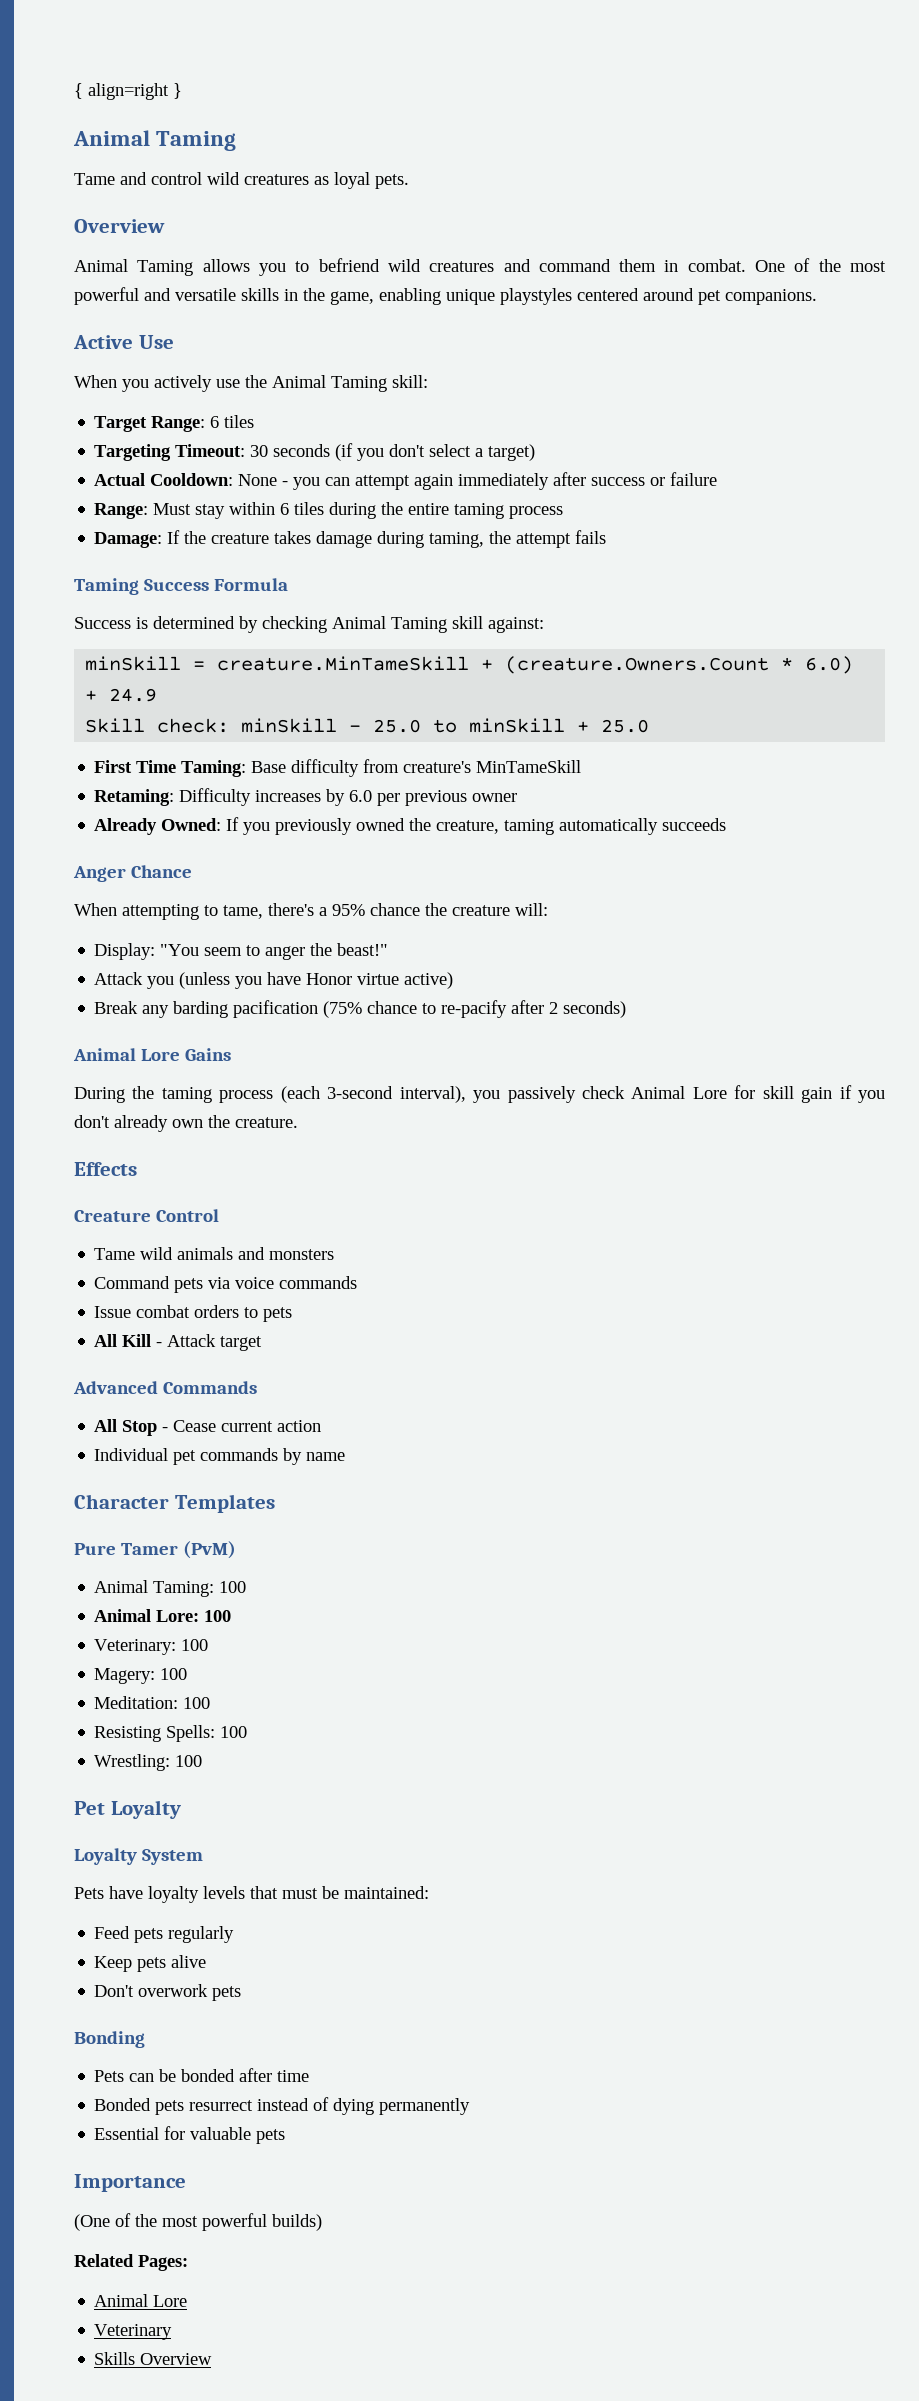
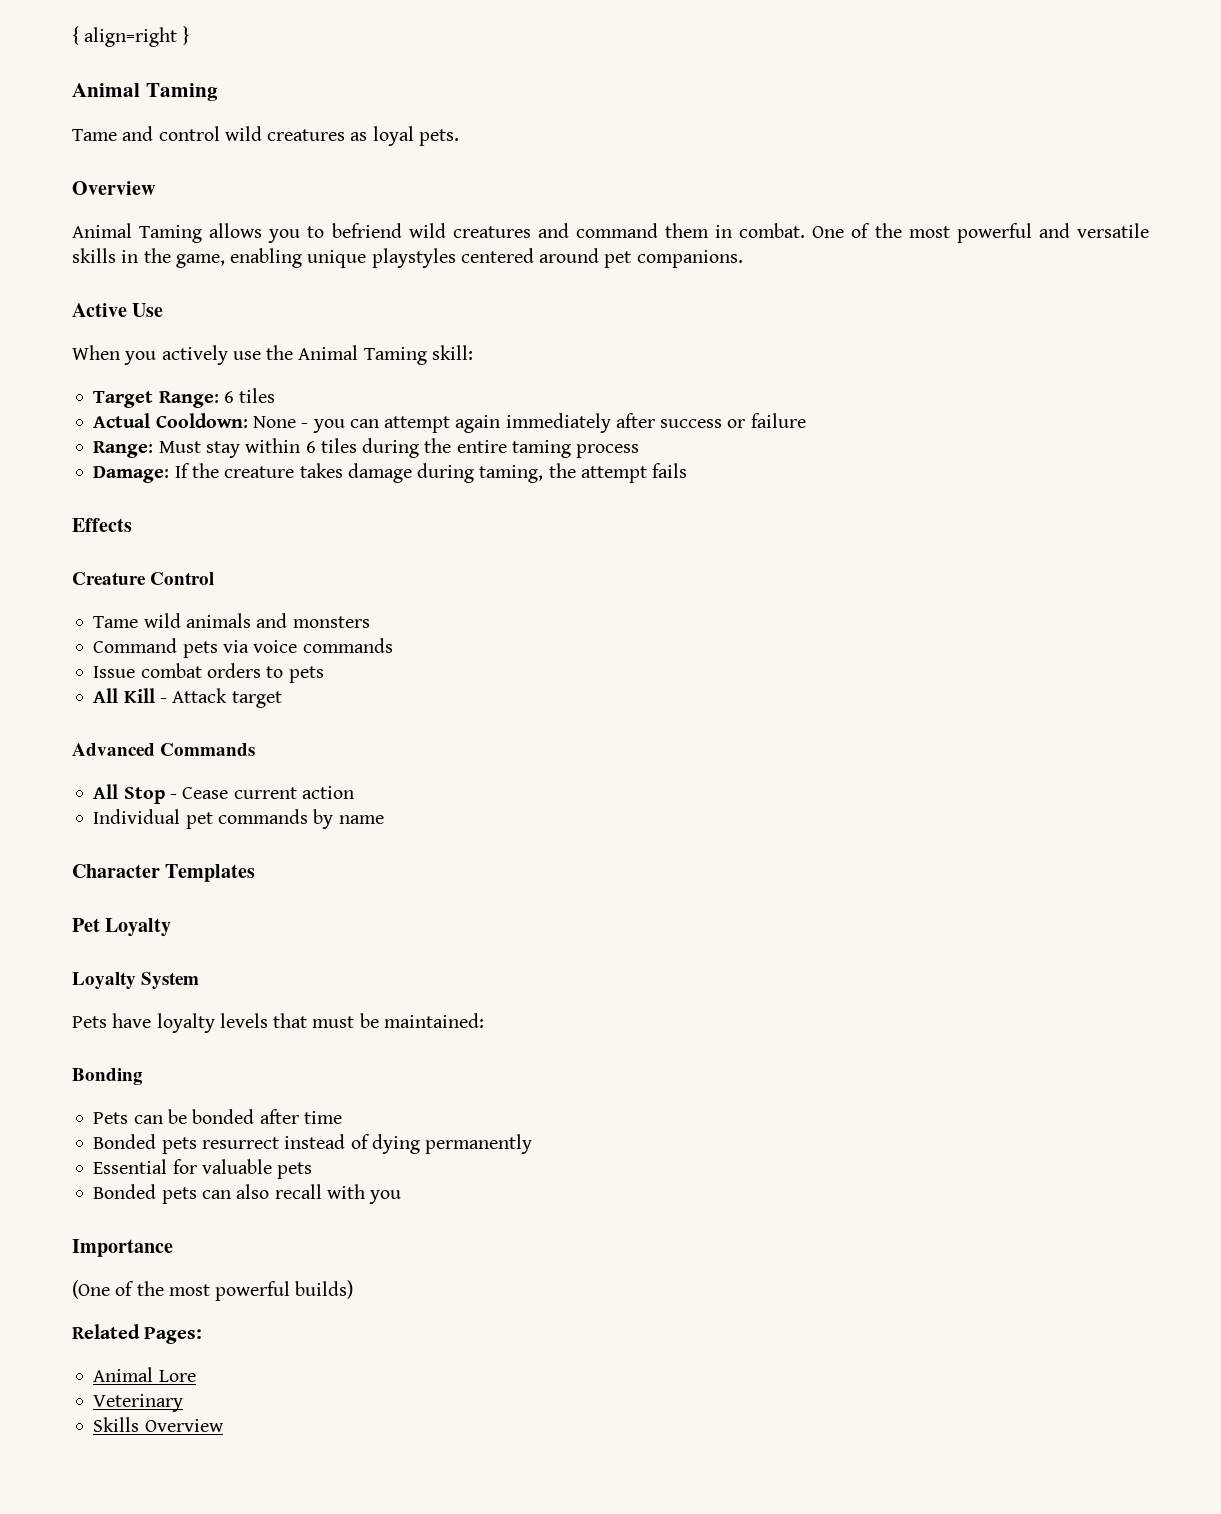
- Targeting Timeout: 30 seconds (if you don't select a target)
- Taming Success Formula
- Success is determined by checking Animal Taming skill against:
- minSkill = creature.MinTameSkill + (creature.Owners.Count * 6.0) + 24.9
- Skill check: minSkill - 25.0 to minSkill + 25.0
- First Time Taming: Base difficulty from creature's MinTameSkill
- Retaming: Difficulty increases by 6.0 per previous owner
- Already Owned: If you previously owned the creature, taming automatically succeeds
- Anger Chance
- When attempting to tame, there's a 95% chance the creature will:
- Display: "You seem to anger the beast!"
- Attack you (unless you have Honor virtue active)
- Break any barding pacification (75% chance to re-pacify after 2 seconds)
- Animal Lore Gains
- During the taming process (each 3-second interval), you passively check Animal Lore for skill gain if you don't already own the creature.
- Pure Tamer (PvM)
- Animal Taming: 100
- Animal Lore: 100
- Veterinary: 100
- Magery: 100
- Meditation: 100
- Resisting Spells: 100
- Wrestling: 100
- Feed pets regularly
- Keep pets alive
- Don't overwork pets
+ Bonded pets can also recall with you

